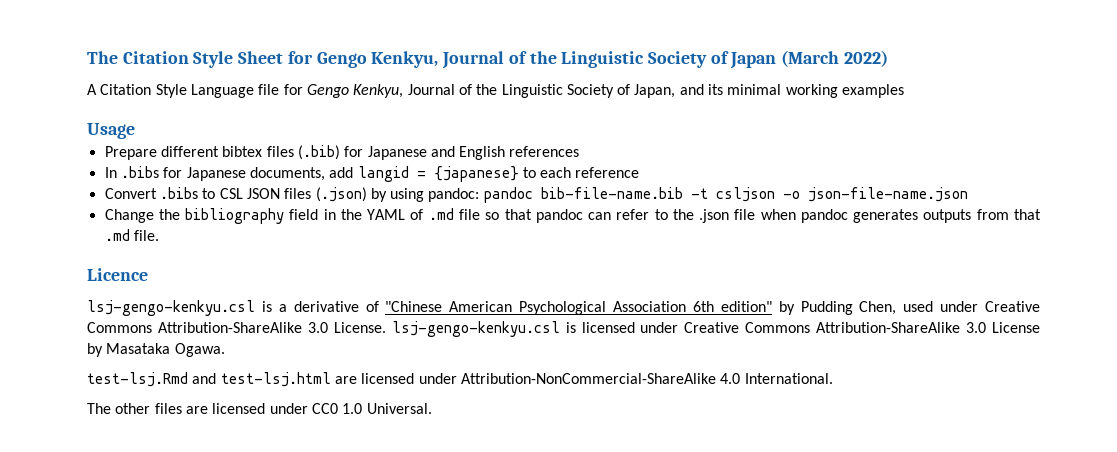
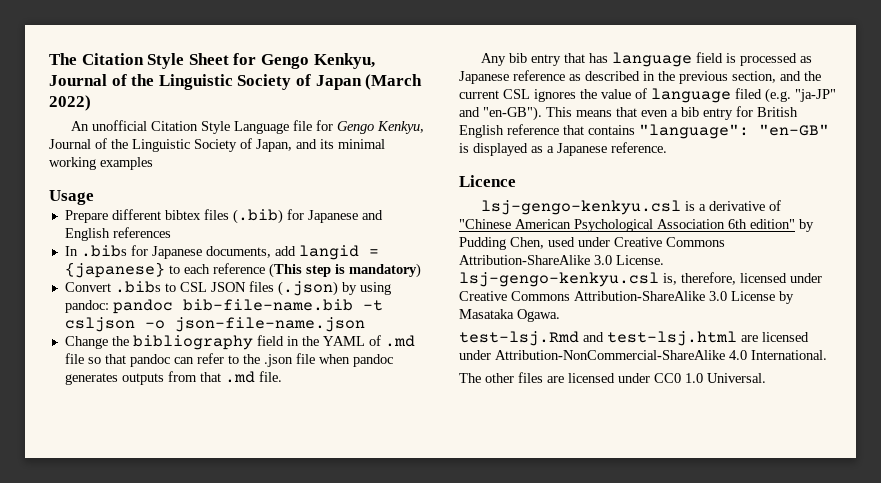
- A Citation Style Language file for Gengo Kenkyu, Journal of the Linguistic Society of Japan, and its minimal working examples
+ An unofficial Citation Style Language file for Gengo Kenkyu, Journal of the Linguistic Society of Japan, and its minimal working examples
- In .bibs for Japanese documents, add langid = {japanese} to each reference
+ In .bibs for Japanese documents, add langid = {japanese} to each reference (This step is mandatory)
+ Any bib entry that has language field is processed as Japanese reference as described in the previous section, and the current CSL ignores the value of language filed (e.g. "ja-JP" and "en-GB"). This means that even a bib entry for British English reference that contains "language": "en-GB" is displayed as a Japanese reference.
- lsj-gengo-kenkyu.csl is a derivative of "Chinese American Psychological Association 6th edition" by Pudding Chen, used under Creative Commons Attribution-ShareAlike 3.0 License. lsj-gengo-kenkyu.csl is licensed under Creative Commons Attribution-ShareAlike 3.0 License by Masataka Ogawa.
+ lsj-gengo-kenkyu.csl is a derivative of "Chinese American Psychological Association 6th edition" by Pudding Chen, used under Creative Commons Attribution-ShareAlike 3.0 License. lsj-gengo-kenkyu.csl is, therefore, licensed under Creative Commons Attribution-ShareAlike 3.0 License by Masataka Ogawa.

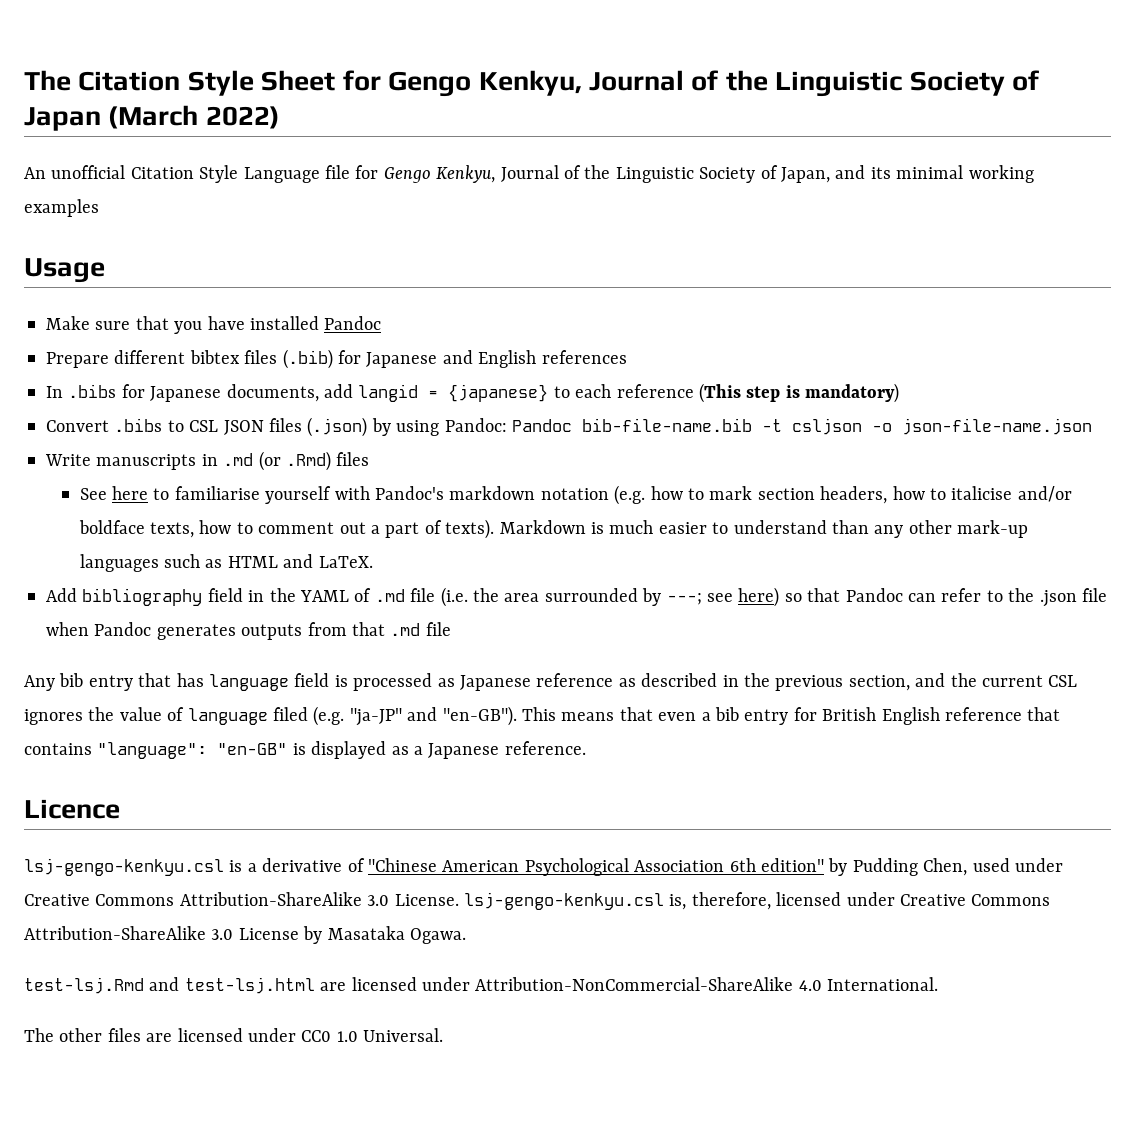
+ Make sure that you have installed Pandoc
- Convert .bibs to CSL JSON files (.json) by using pandoc: pandoc bib-file-name.bib -t csljson -o json-file-name.json
+ Convert .bibs to CSL JSON files (.json) by using Pandoc: Pandoc bib-file-name.bib -t csljson -o json-file-name.json
- Change the bibliography field in the YAML of .md file so that pandoc can refer to the .json file when pandoc generates outputs from that .md file.
+ Write manuscripts in .md (or .Rmd) files
+ See here to familiarise yourself with Pandoc's markdown notation (e.g. how to mark section headers, how to italicise and/or boldface texts, how to comment out a part of texts). Markdown is much easier to understand than any other mark-up languages such as HTML and LaTeX.
+ Add bibliography field in the YAML of .md file (i.e. the area surrounded by ---; see here) so that Pandoc can refer to the .json file when Pandoc generates outputs from that .md file

